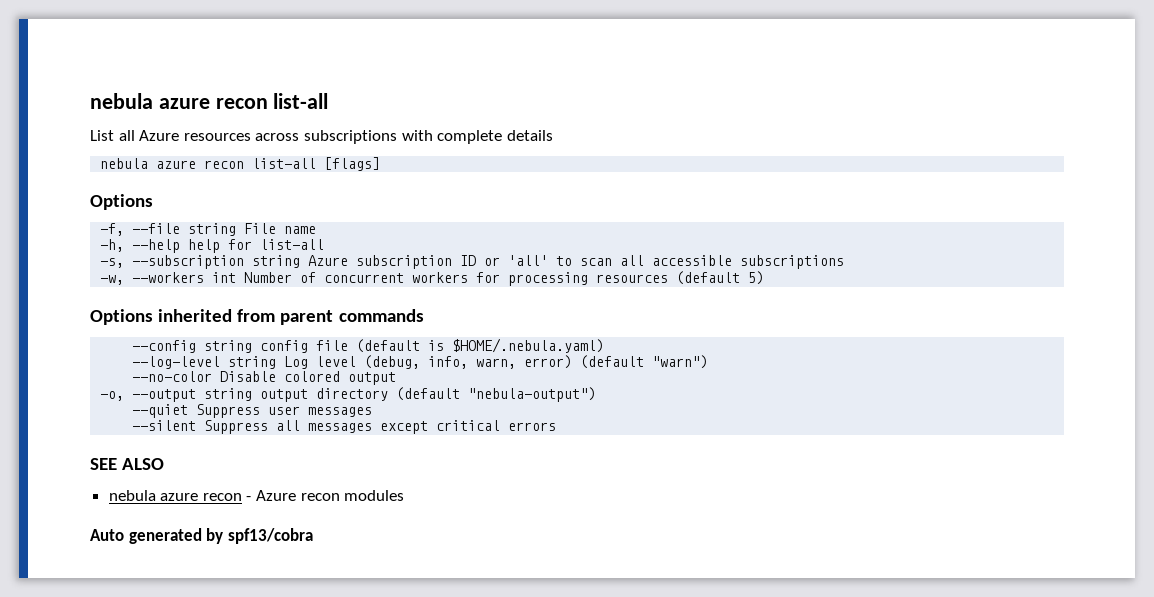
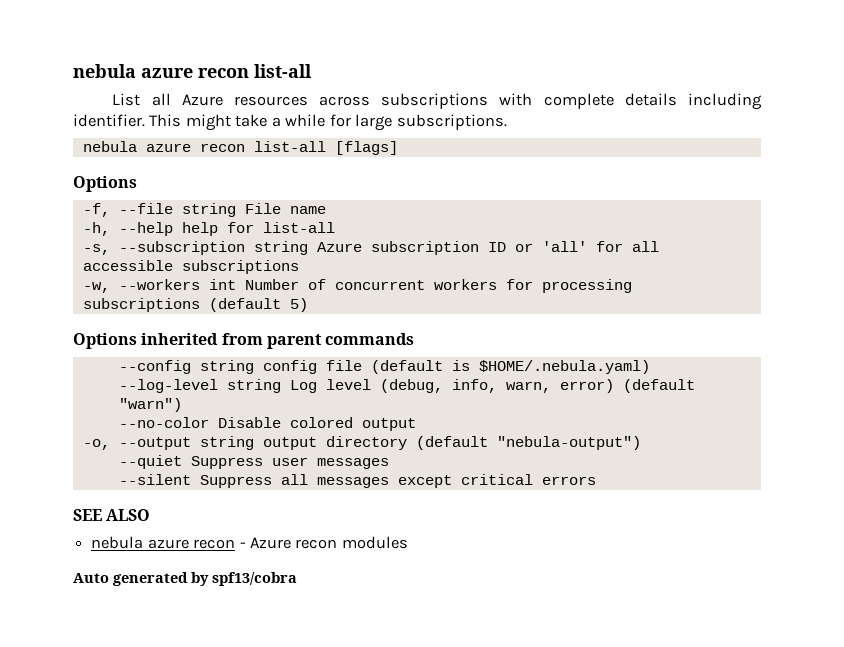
- List all Azure resources across subscriptions with complete details
+ List all Azure resources across subscriptions with complete details including identifier. This might take a while for large subscriptions.
- -s, --subscription string Azure subscription ID or 'all' to scan all accessible subscriptions
+ -s, --subscription string Azure subscription ID or 'all' for all accessible subscriptions
- -w, --workers int Number of concurrent workers for processing resources (default 5)
+ -w, --workers int Number of concurrent workers for processing subscriptions (default 5)

